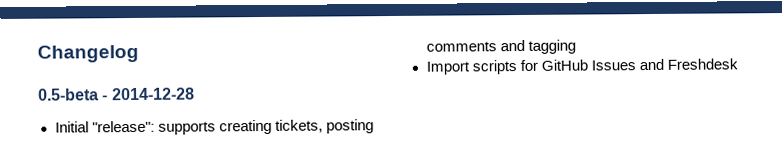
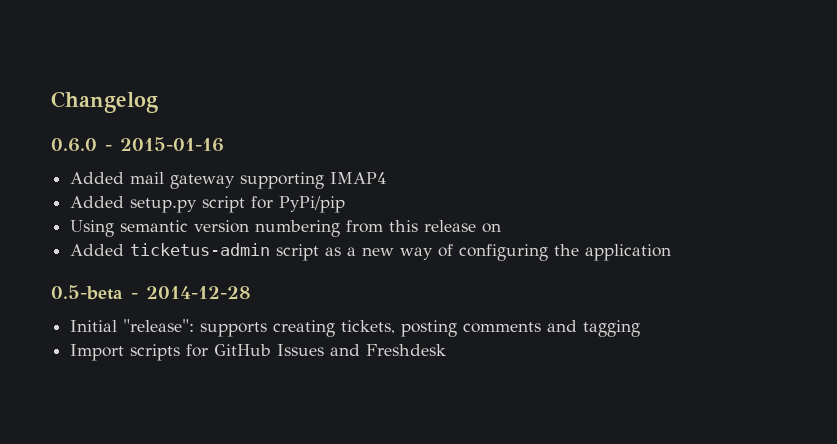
+ 0.6.0 - 2015-01-16
+ Added mail gateway supporting IMAP4
+ Added setup.py script for PyPi/pip
+ Using semantic version numbering from this release on
+ Added ticketus-admin script as a new way of configuring the application

